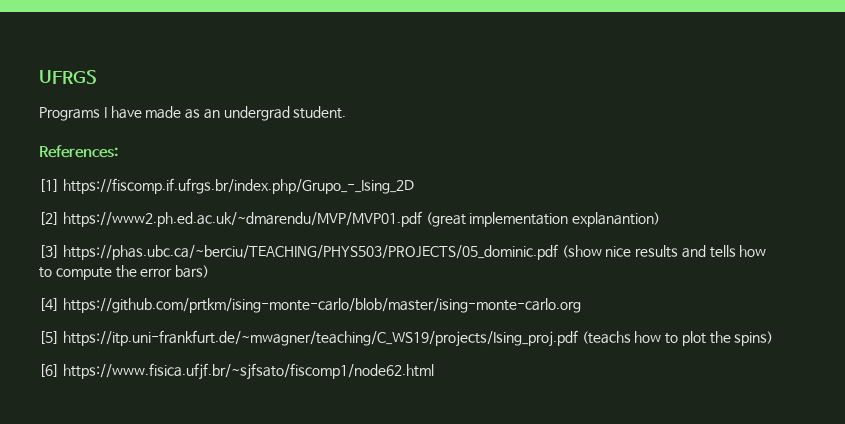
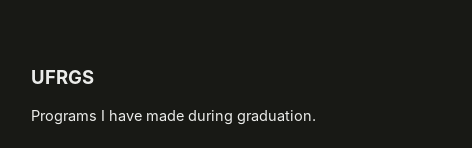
- Programs I have made as an undergrad student.
- References:
- [1] https://fiscomp.if.ufrgs.br/index.php/Grupo_-_Ising_2D
- [2] https://www2.ph.ed.ac.uk/~dmarendu/MVP/MVP01.pdf (great implementation explanantion)
- [3] https://phas.ubc.ca/~berciu/TEACHING/PHYS503/PROJECTS/05_dominic.pdf (show nice results and tells how to compute the error bars)
- [4] https://github.com/prtkm/ising-monte-carlo/blob/master/ising-monte-carlo.org
- [5] https://itp.uni-frankfurt.de/~mwagner/teaching/C_WS19/projects/Ising_proj.pdf (teachs how to plot the spins)
- [6] https://www.fisica.ufjf.br/~sjfsato/fiscomp1/node62.html
+ Programs I have made during graduation.

